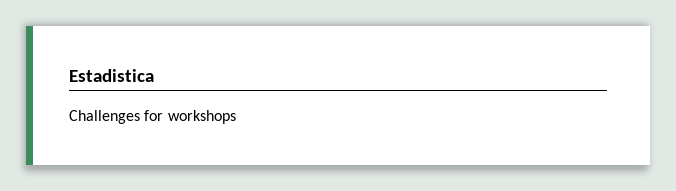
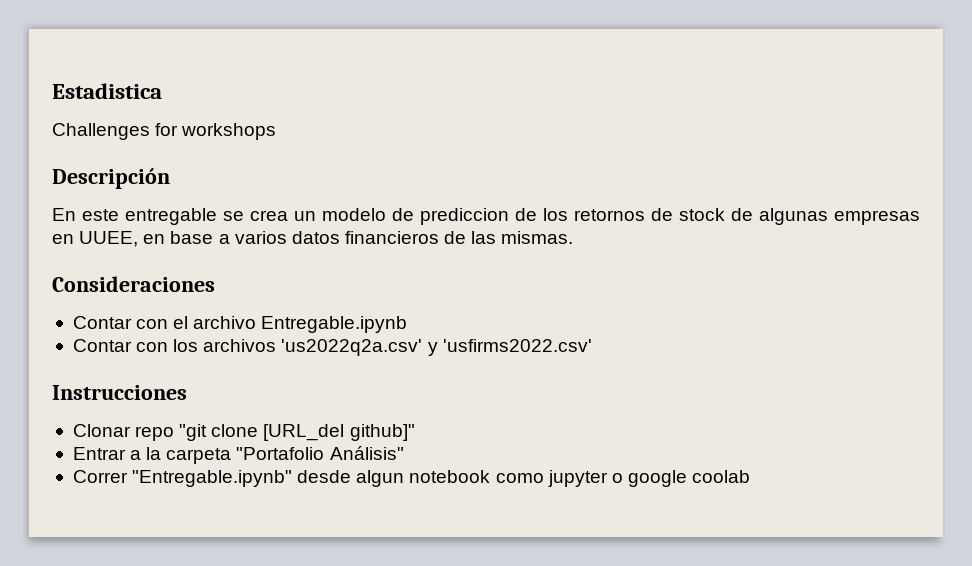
+ Descripción
+ En este entregable se crea un modelo de prediccion de los retornos de stock de algunas empresas en UUEE, en base a varios datos financieros de las mismas.
+ Consideraciones
+ Contar con el archivo Entregable.ipynb
+ Contar con los archivos 'us2022q2a.csv' y 'usfirms2022.csv'
+ Instrucciones
+ Clonar repo "git clone [URL_del github]"
+ Entrar a la carpeta "Portafolio Análisis"
+ Correr "Entregable.ipynb" desde algun notebook como jupyter o google coolab

